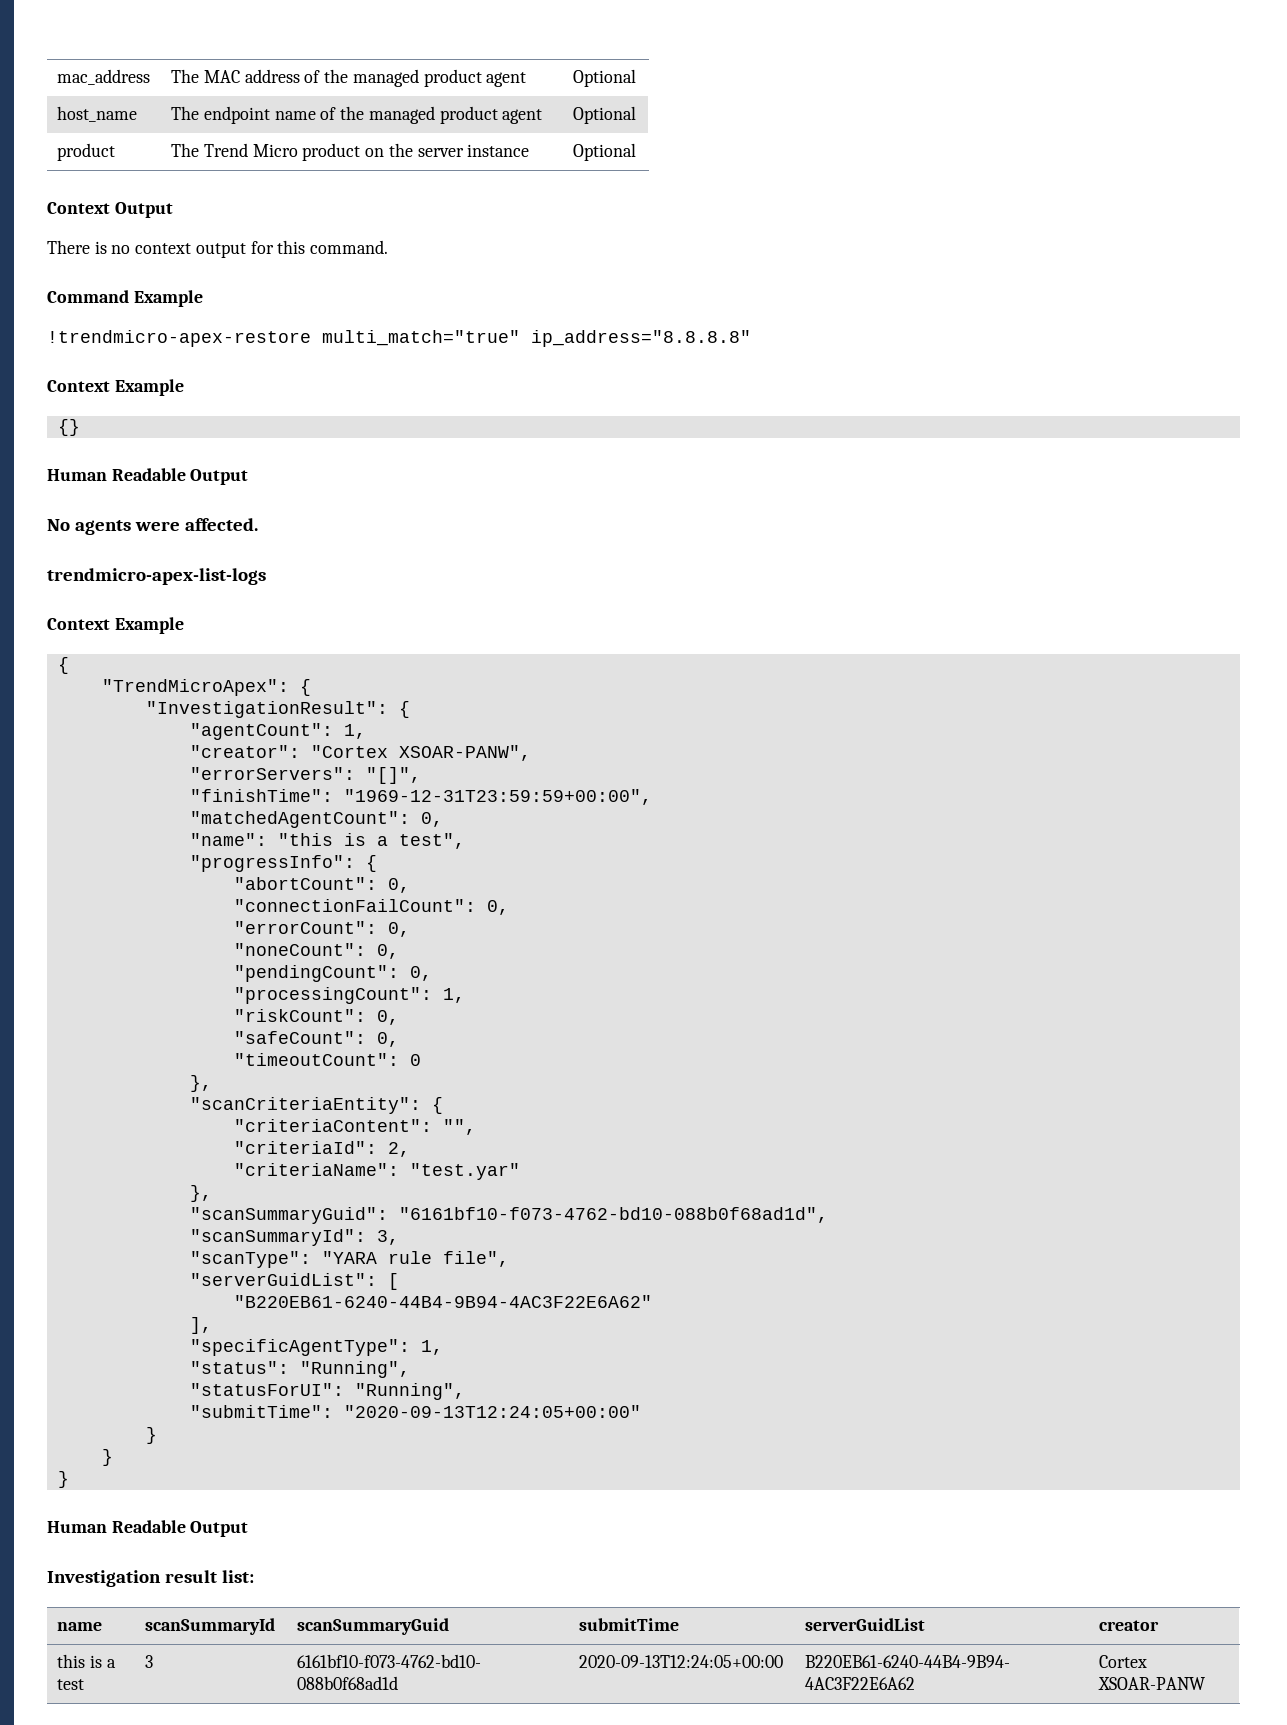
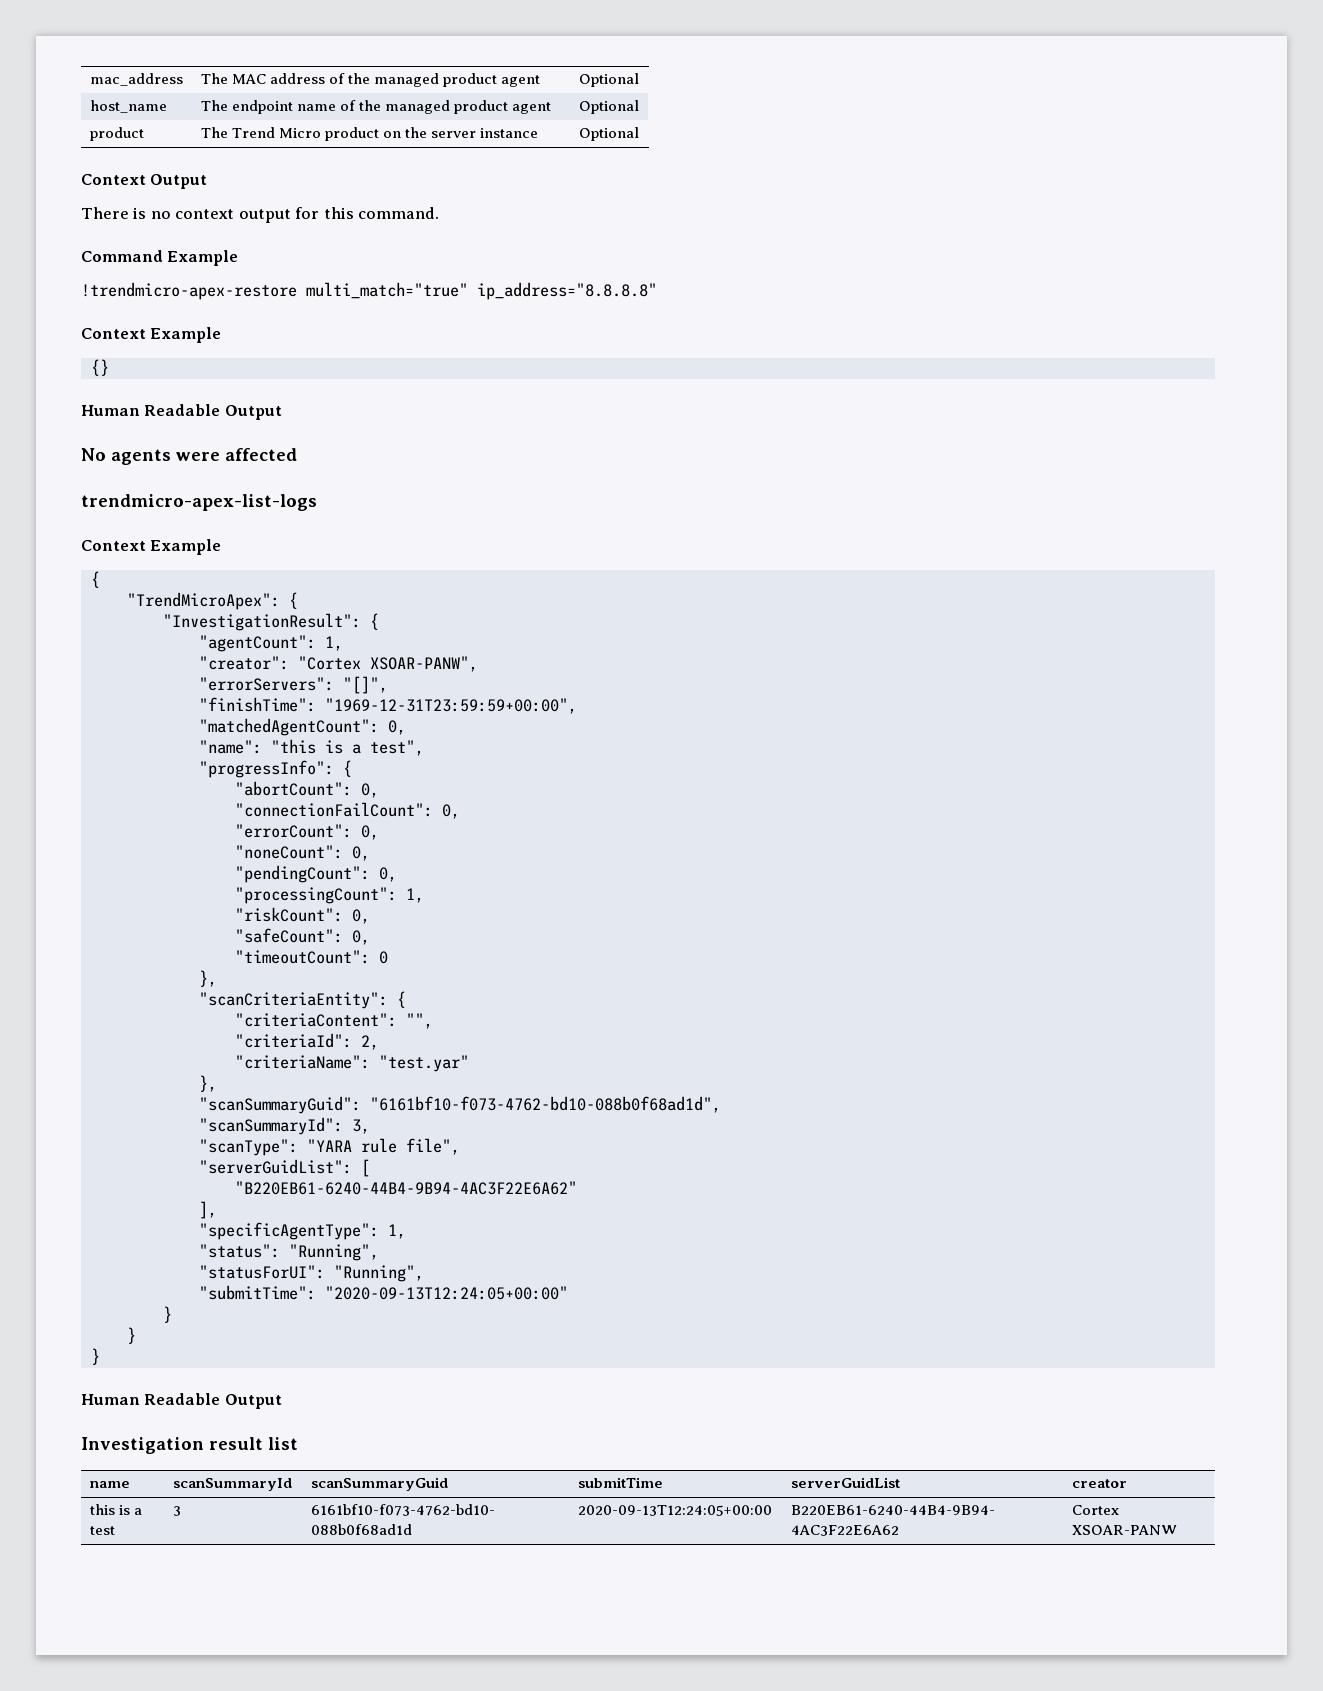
- No agents were affected.
+ No agents were affected
- Investigation result list:
+ Investigation result list

